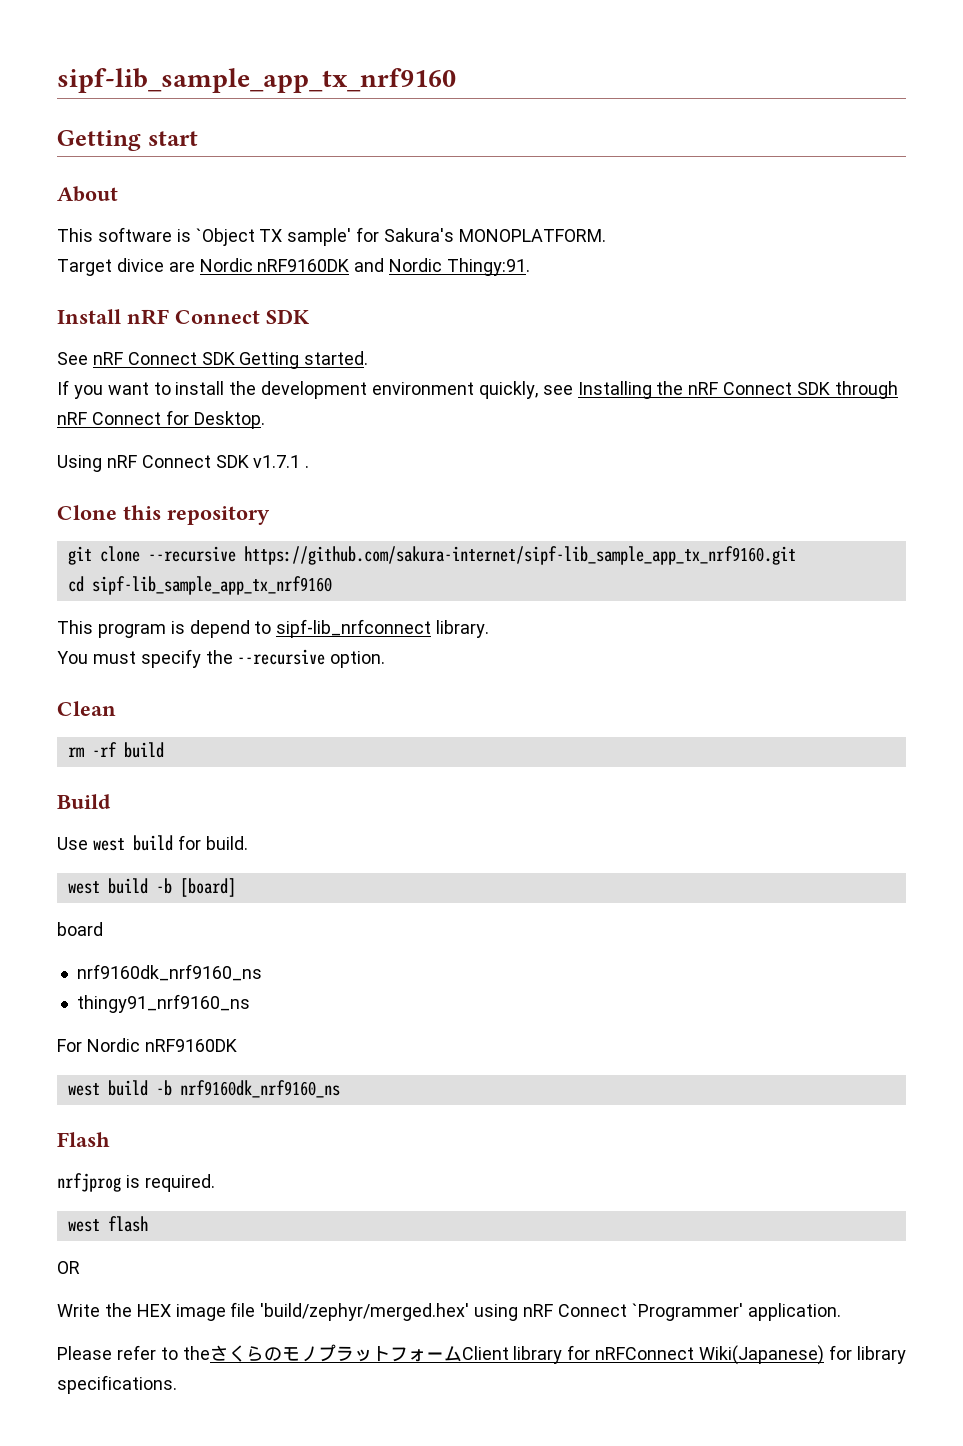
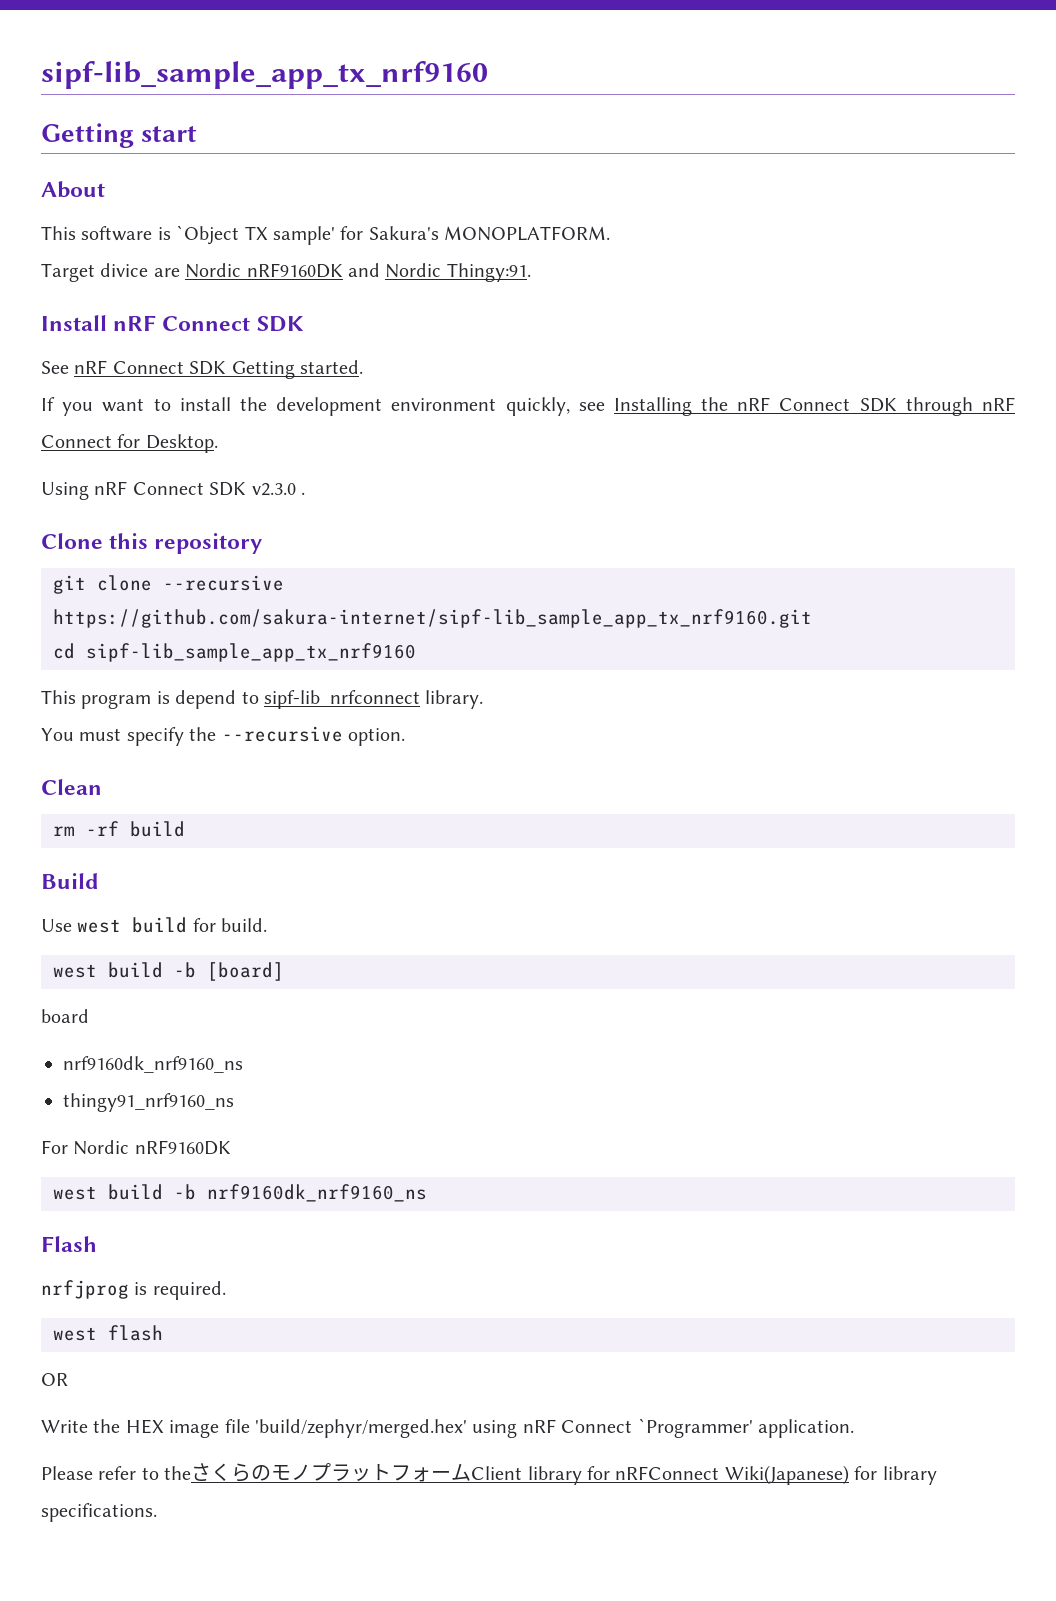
- Using nRF Connect SDK v1.7.1 .
+ Using nRF Connect SDK v2.3.0 .

